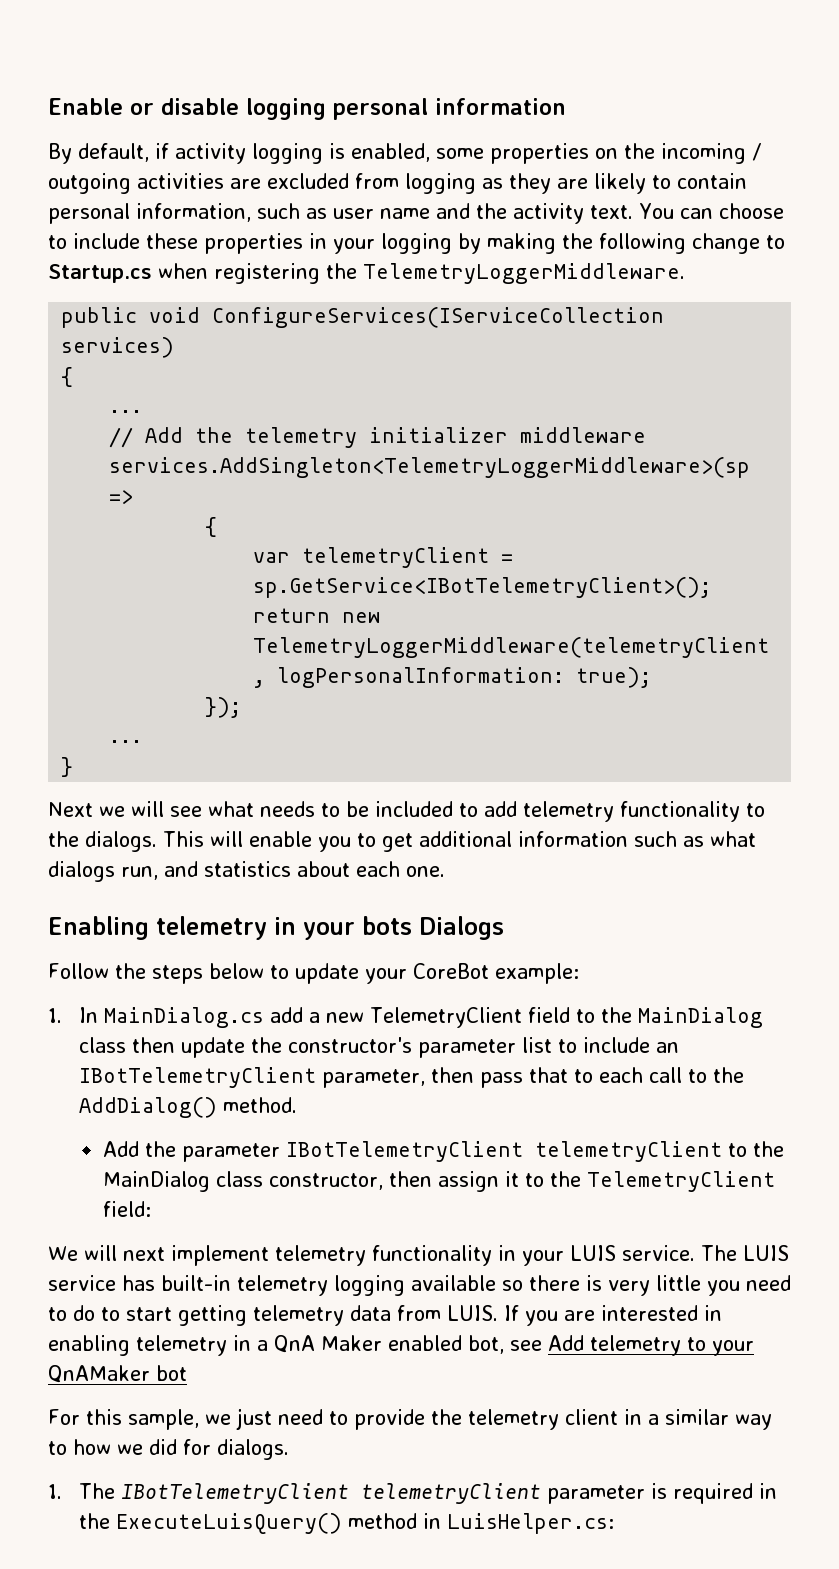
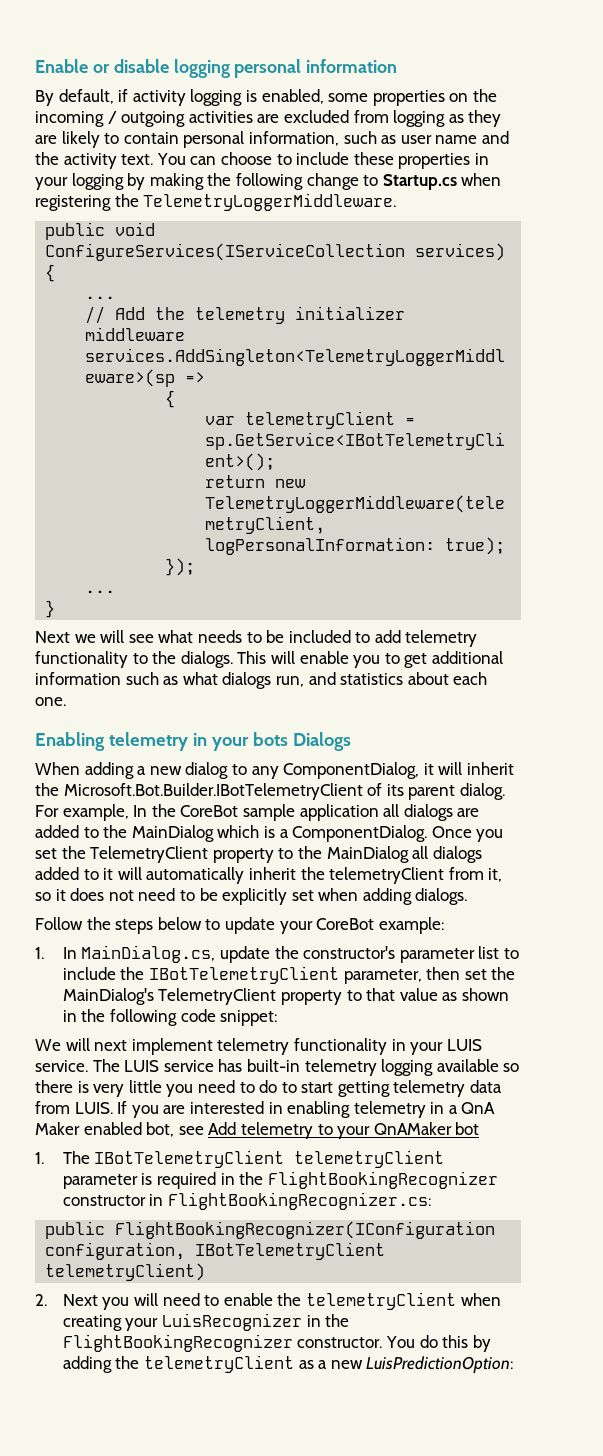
+ When adding a new dialog to any ComponentDialog, it will inherit the Microsoft.Bot.Builder.IBotTelemetryClient of its parent dialog. For example, In the CoreBot sample application all dialogs are added to the MainDialog which is a ComponentDialog. Once you set the TelemetryClient property to the MainDialog all dialogs added to it will automatically inherit the telemetryClient from it, so it does not need to be explicitly set when adding dialogs.
- 1. In MainDialog.cs add a new TelemetryClient field to the MainDialog class then update the constructor's parameter list to include an IBotTelemetryClient parameter, then pass that to each call to the AddDialog() method.
- Add the parameter IBotTelemetryClient telemetryClient to the MainDialog class constructor, then assign it to the TelemetryClient field:
+ 1. In MainDialog.cs, update the constructor's parameter list to include the IBotTelemetryClient parameter, then set the MainDialog's TelemetryClient property to that value as shown in the following code snippet:
- For this sample, we just need to provide the telemetry client in a similar way to how we did for dialogs.
- 1. The IBotTelemetryClient telemetryClient parameter is required in the ExecuteLuisQuery() method in LuisHelper.cs:
+ 1. The IBotTelemetryClient telemetryClient parameter is required in the FlightBookingRecognizer constructor in FlightBookingRecognizer.cs:
+ public FlightBookingRecognizer(IConfiguration configuration, IBotTelemetryClient telemetryClient)
+ 2. Next you will need to enable the telemetryClient when creating your LuisRecognizer in the FlightBookingRecognizer constructor. You do this by adding the telemetryClient as a new LuisPredictionOption:

